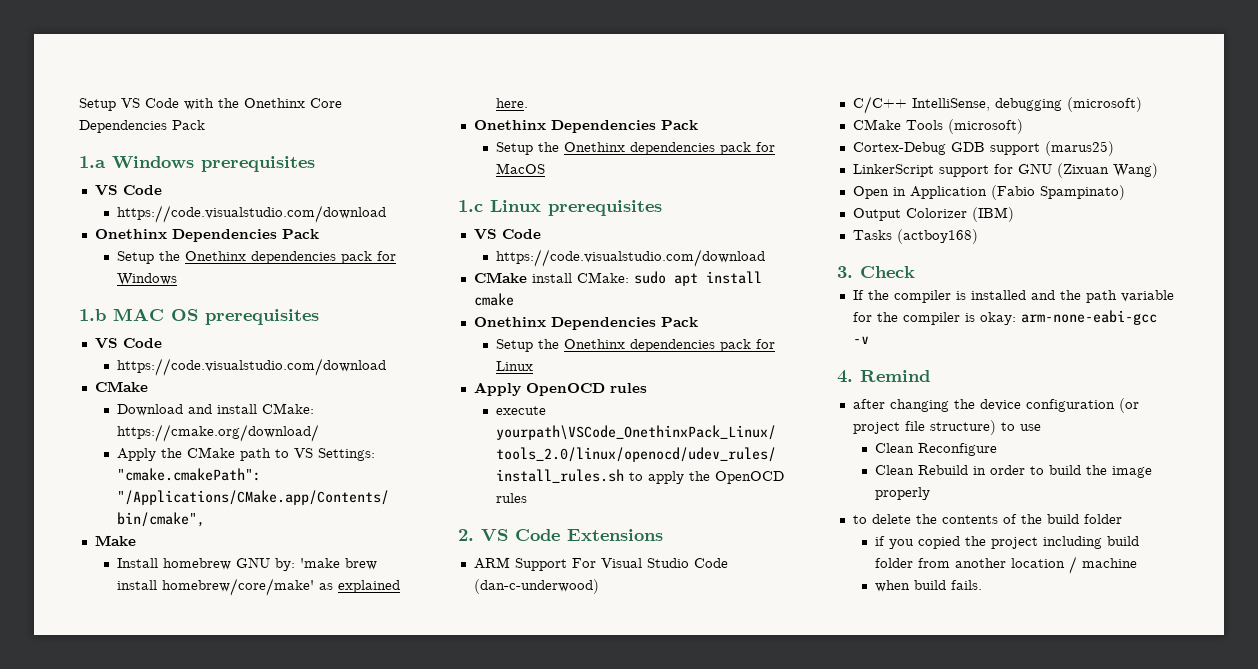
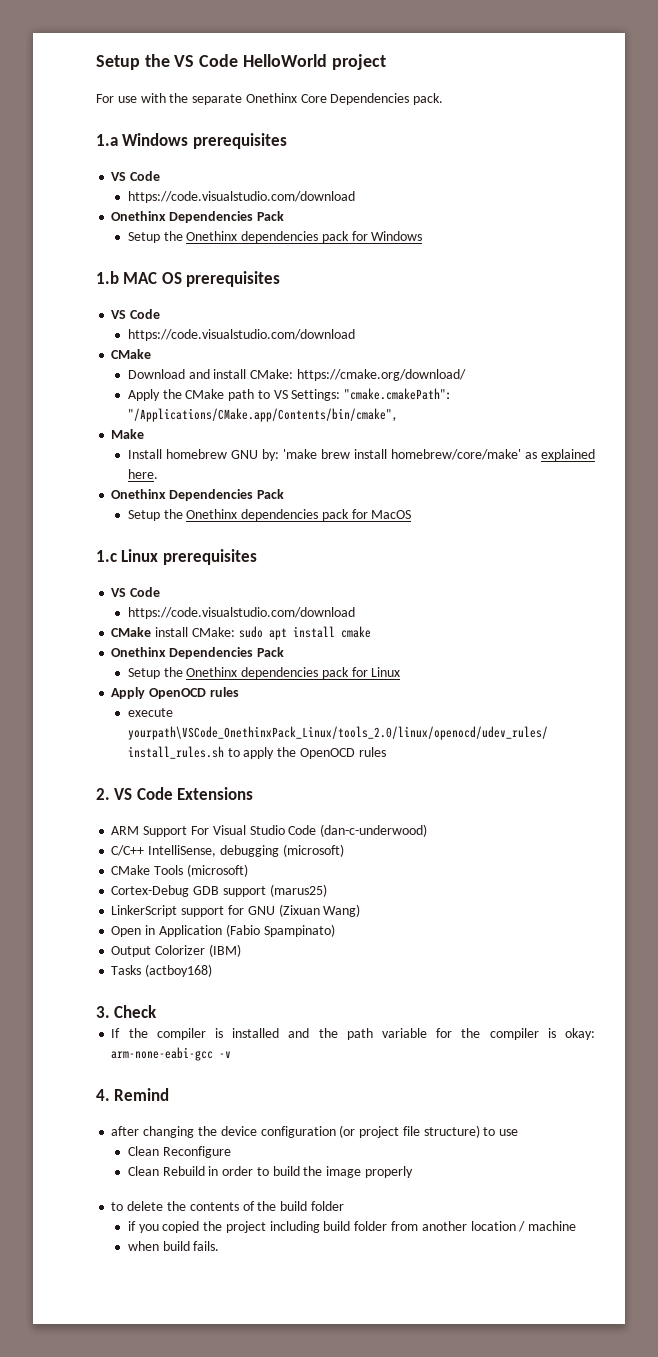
- Setup VS Code with the Onethinx Core Dependencies Pack
+ Setup the VS Code HelloWorld project
+ For use with the separate Onethinx Core Dependencies pack.

